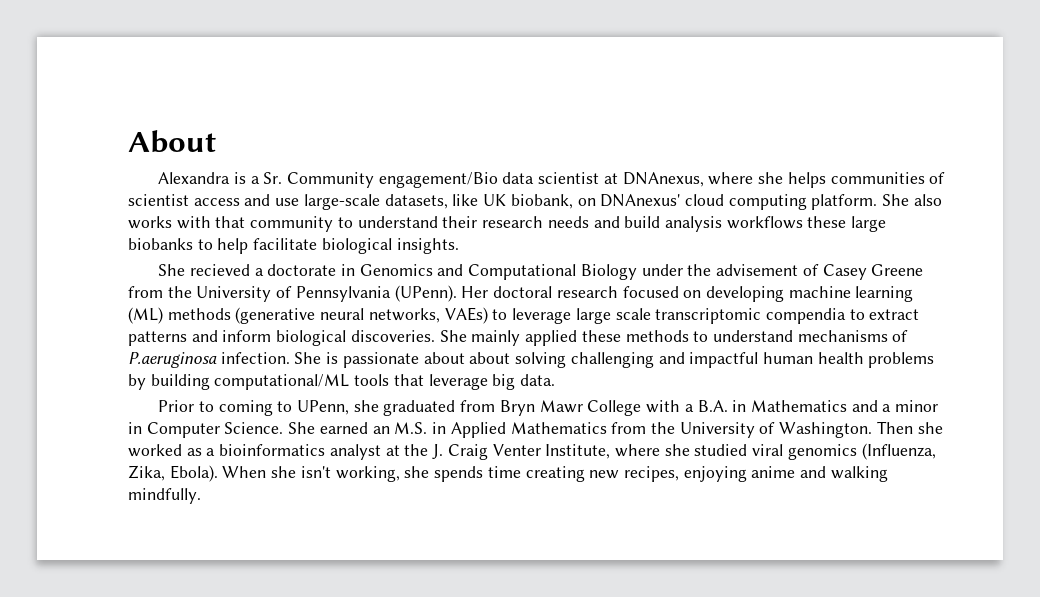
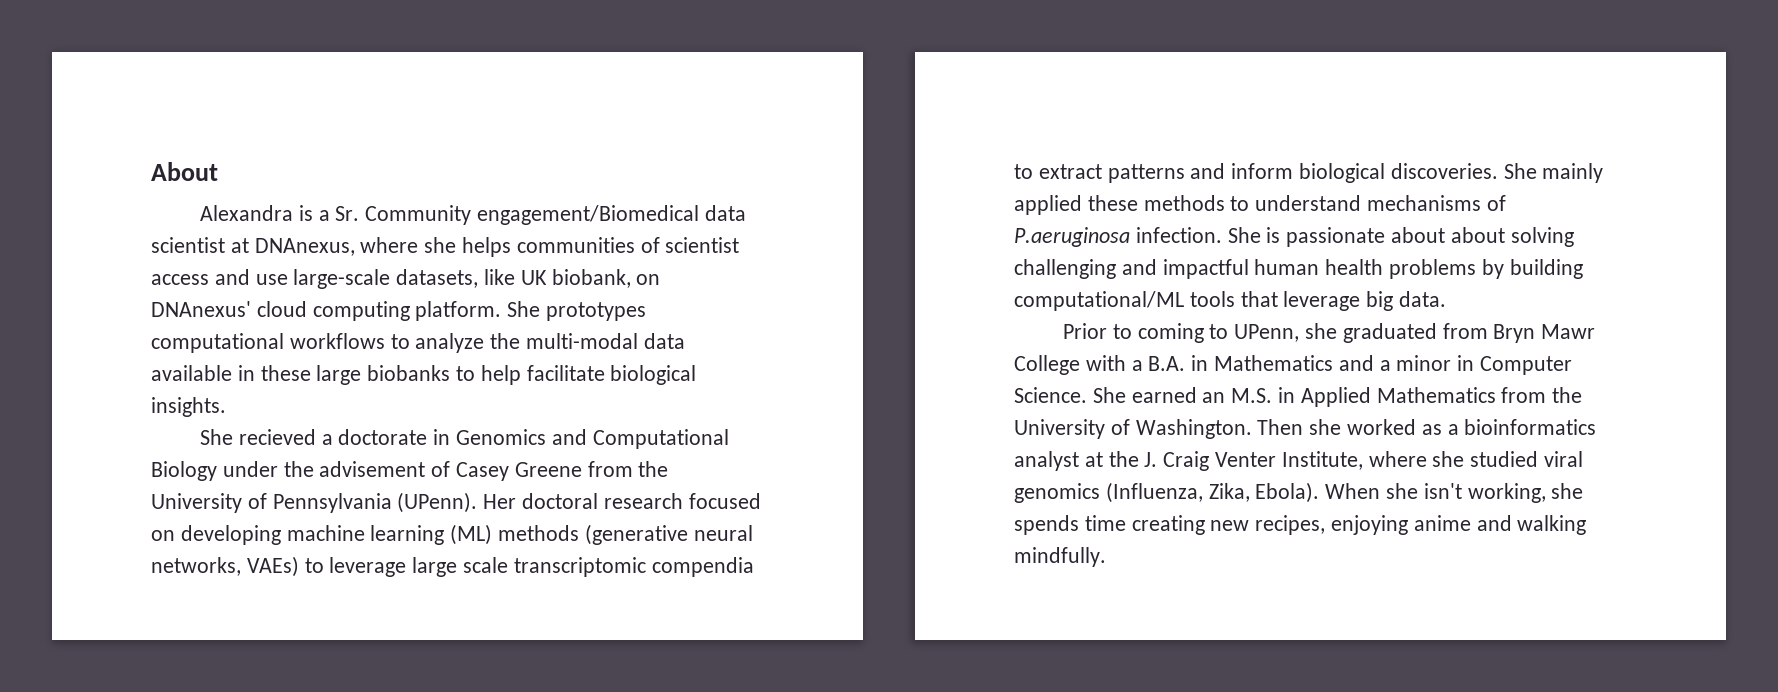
- Alexandra is a Sr. Community engagement/Bio data scientist at DNAnexus, where she helps communities of scientist access and use large-scale datasets, like UK biobank, on DNAnexus' cloud computing platform.
+ Alexandra is a Sr. Community engagement/Biomedical data scientist at DNAnexus, where she helps communities of scientist access and use large-scale datasets, like UK biobank, on DNAnexus' cloud computing platform.
- She also works with that community to understand their research needs and build analysis workflows these large biobanks to help facilitate biological insights.
+ She prototypes computational workflows to analyze the multi-modal data available in these large biobanks to help facilitate biological insights.

